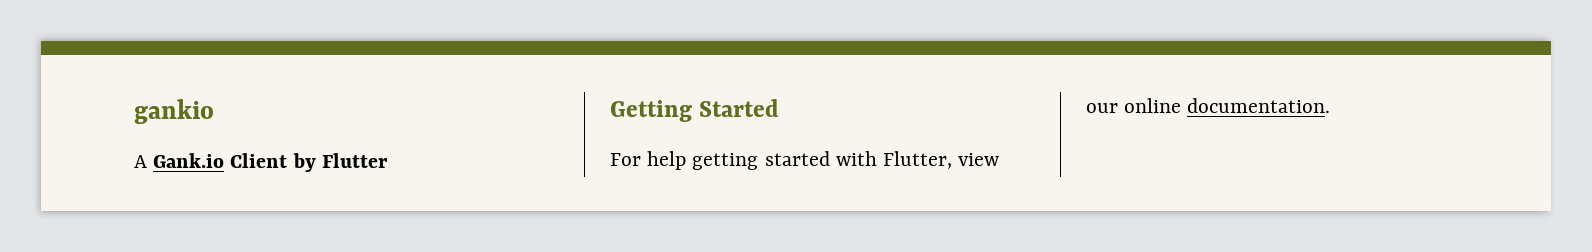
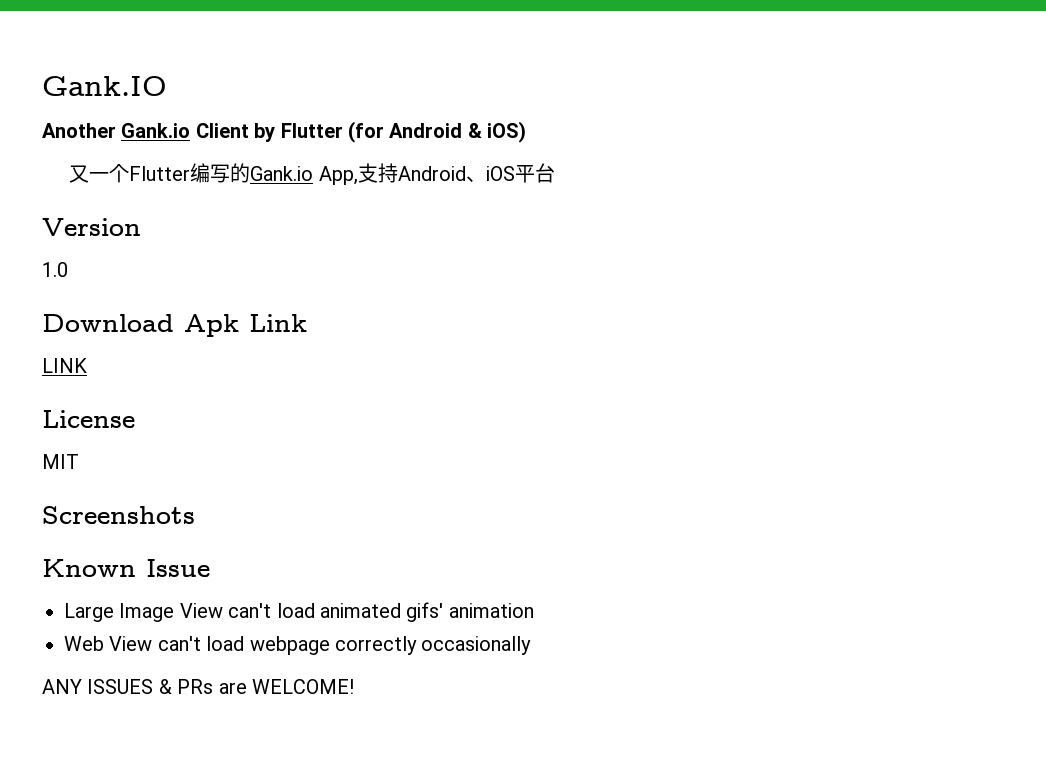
- gankio
- A Gank.io Client by Flutter
- Getting Started
- For help getting started with Flutter, view our online documentation.
+ Gank.IO
+ Another Gank.io Client by Flutter (for Android & iOS)
+ 又一个Flutter编写的Gank.io App,支持Android、iOS平台
+ Version
+ 1.0
+ Download Apk Link
+ LINK
+ License
+ MIT
+ Screenshots
+ Known Issue
+ Large Image View can't load animated gifs' animation
+ Web View can't load webpage correctly occasionally
+ ANY ISSUES & PRs are WELCOME!

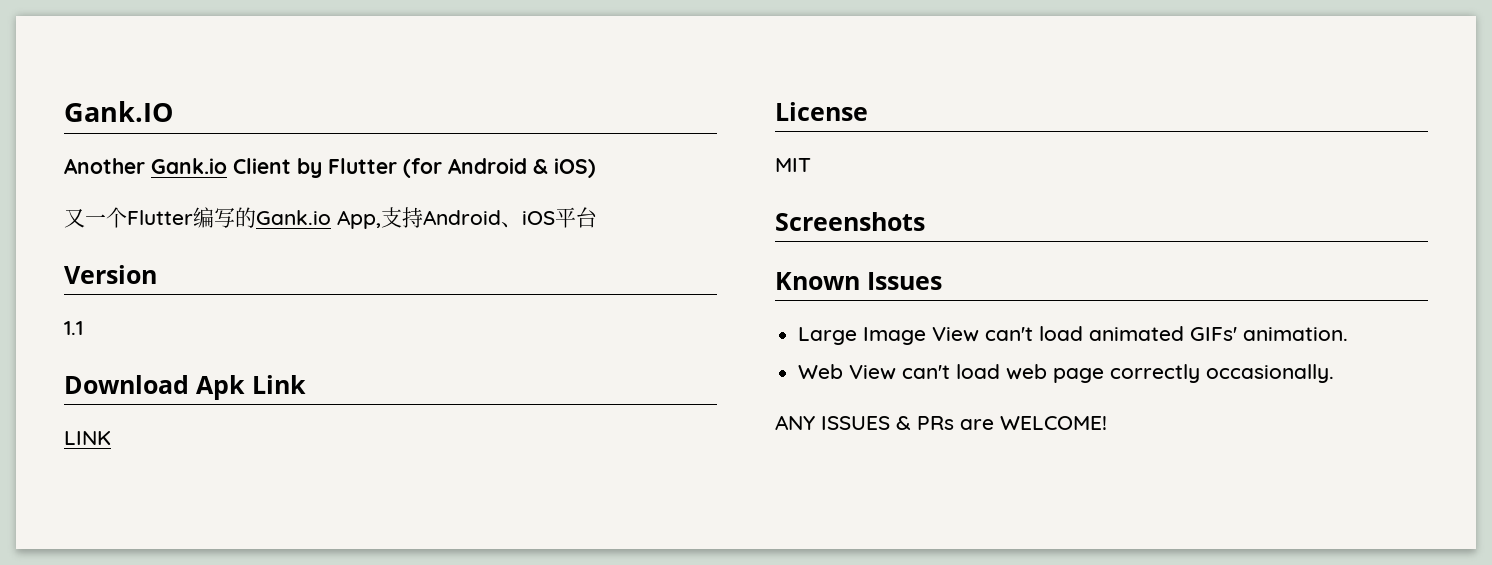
- 1.0
+ 1.1
- Known Issue
+ Known Issues
- Large Image View can't load animated gifs' animation
+ Large Image View can't load animated GIFs' animation.
- Web View can't load webpage correctly occasionally
+ Web View can't load web page correctly occasionally.

